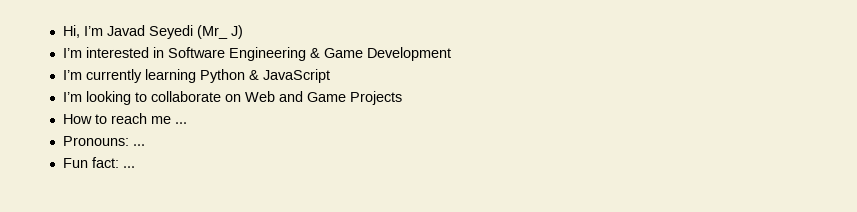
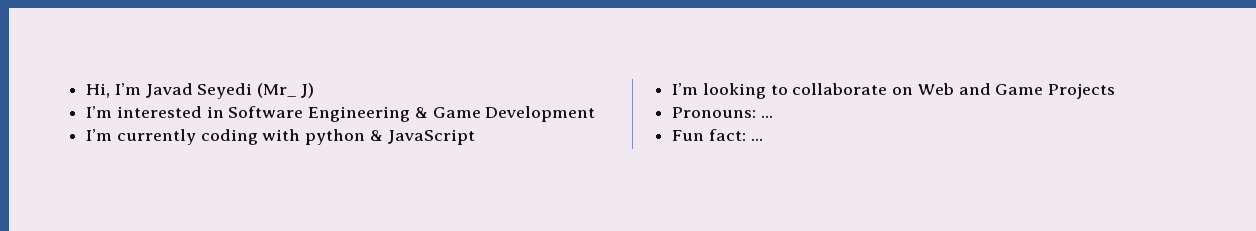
- I’m currently learning Python & JavaScript
+ I’m currently coding with python & JavaScript
- How to reach me ...

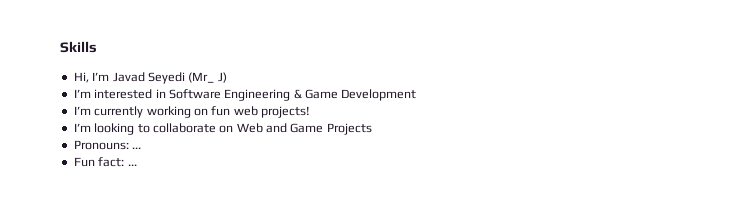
+ Skills
- I’m currently coding with python & JavaScript
+ I’m currently working on fun web projects!

